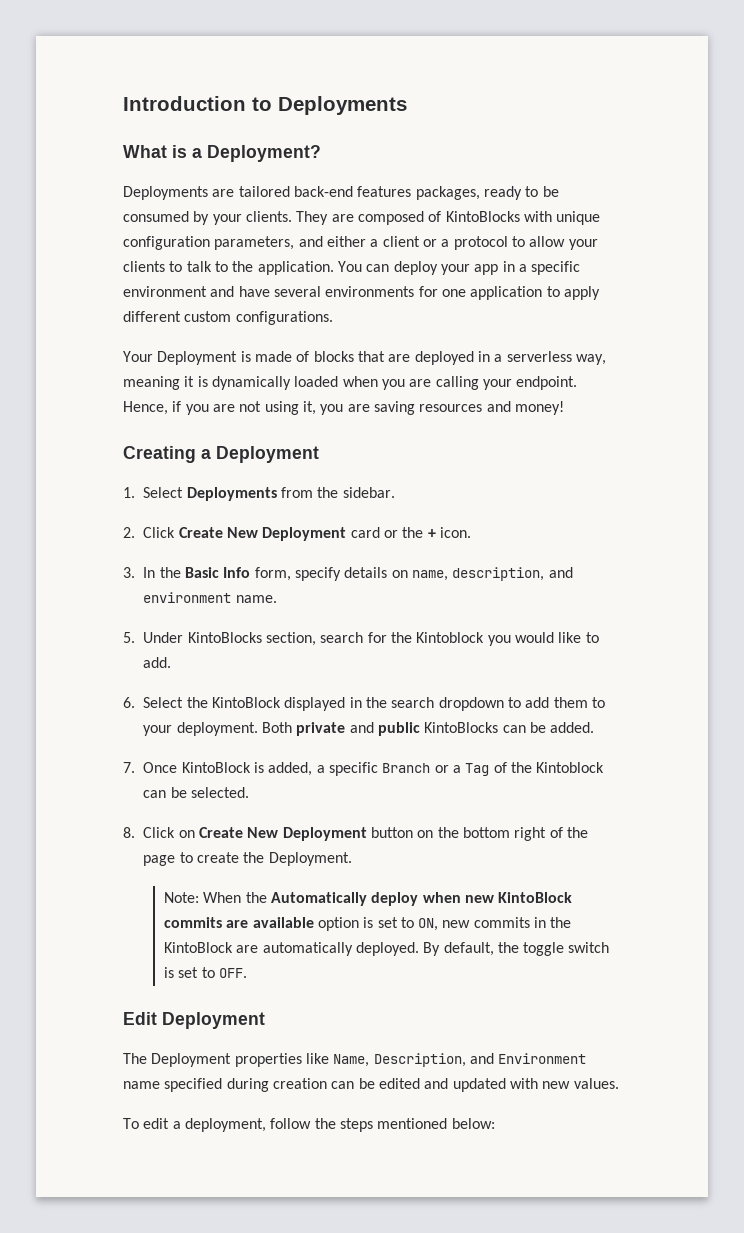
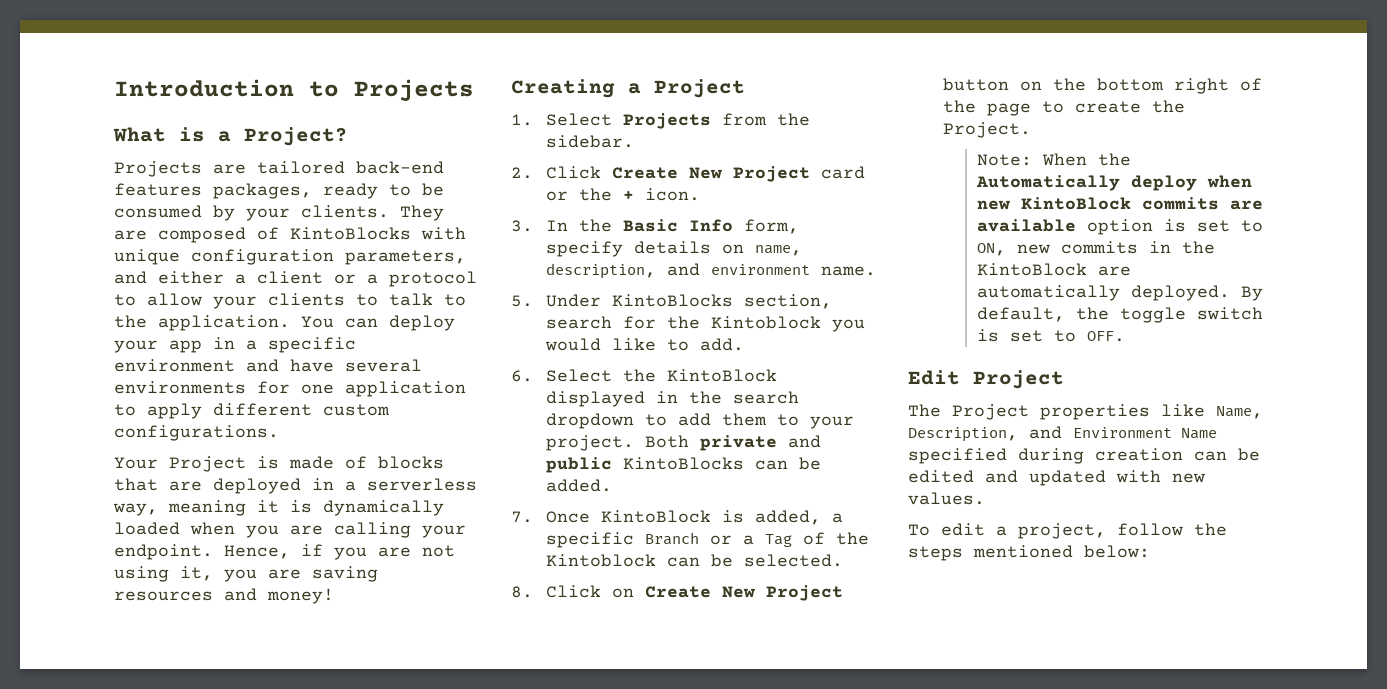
- Introduction to Deployments
+ Introduction to Projects
- What is a Deployment?
- Deployments are tailored back-end features packages, ready to be consumed by your clients.
+ What is a Project?
+ Projects are tailored back-end features packages, ready to be consumed by your clients.
- Your Deployment is made of blocks that are deployed in a serverless way, meaning it is dynamically loaded when you are calling your endpoint.
+ Your Project is made of blocks that are deployed in a serverless way, meaning it is dynamically loaded when you are calling your endpoint.
- Creating a Deployment
+ Creating a Project
- 1. Select Deployments from the sidebar.
+ 1. Select Projects from the sidebar.
- 2. Click Create New Deployment card or the + icon.
+ 2. Click Create New Project card or the + icon.
- 6. Select the KintoBlock displayed in the search dropdown to add them to your deployment.
+ 6. Select the KintoBlock displayed in the search dropdown to add them to your project.
- 8. Click on Create New Deployment button on the bottom right of the page to create the Deployment.
+ 8. Click on Create New Project button on the bottom right of the page to create the Project.
- Edit Deployment
+ Edit Project
- The Deployment properties like Name, Description, and Environment name specified during creation can be edited and updated with new values.
+ The Project properties like Name, Description, and Environment Name specified during creation can be edited and updated with new values.
- To edit a deployment, follow the steps mentioned below:
+ To edit a project, follow the steps mentioned below:

